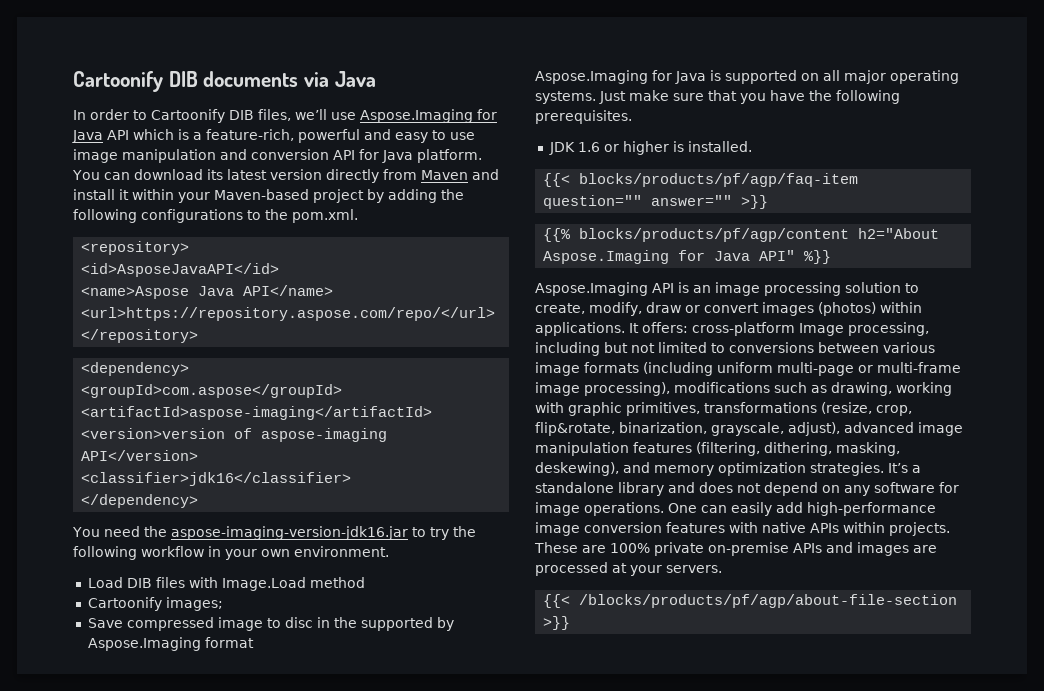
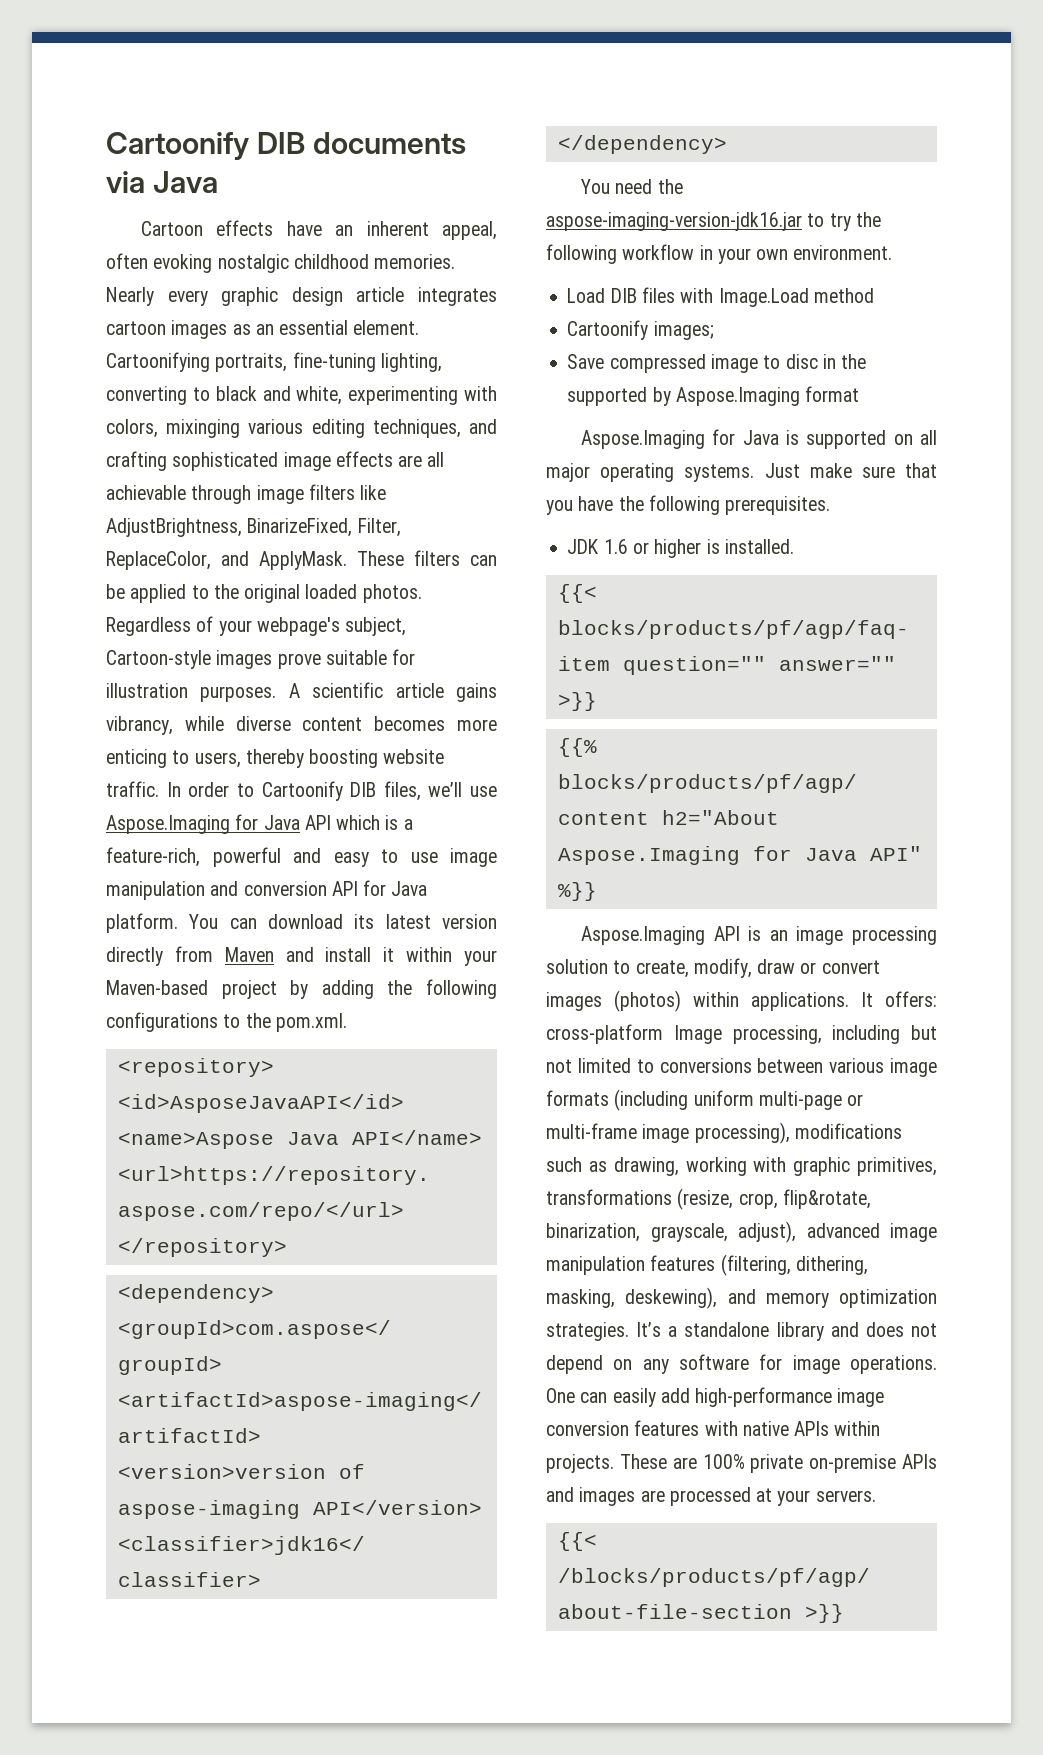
+ Cartoon effects have an inherent appeal, often evoking nostalgic childhood memories. Nearly every graphic design article integrates cartoon images as an essential element. Cartoonifying portraits, fine-tuning lighting, converting to black and white, experimenting with colors, mixinging various editing techniques, and crafting sophisticated image effects are all achievable through image filters like AdjustBrightness, BinarizeFixed, Filter, ReplaceColor, and ApplyMask. These filters can be applied to the original loaded photos. Regardless of your webpage's subject, Cartoon-style images prove suitable for illustration purposes. A scientific article gains vibrancy, while diverse content becomes more enticing to users, thereby boosting website traffic.

